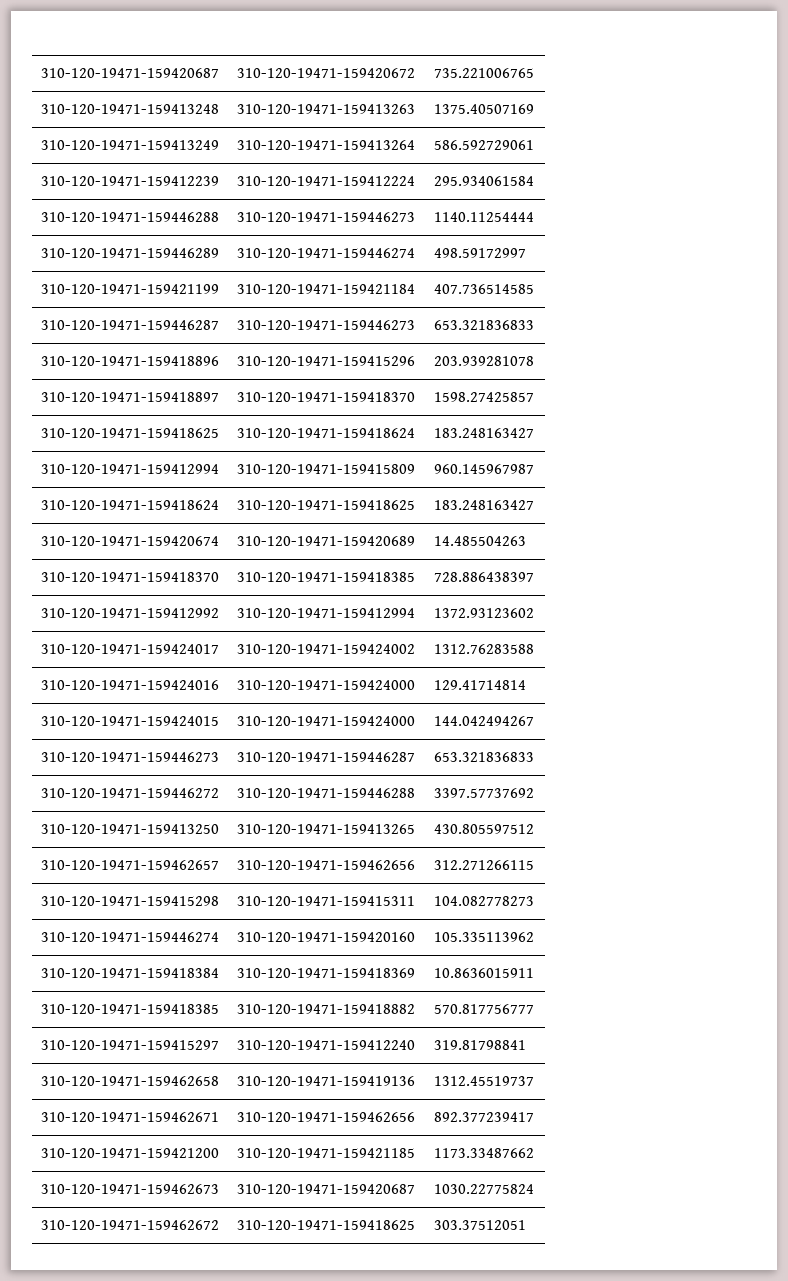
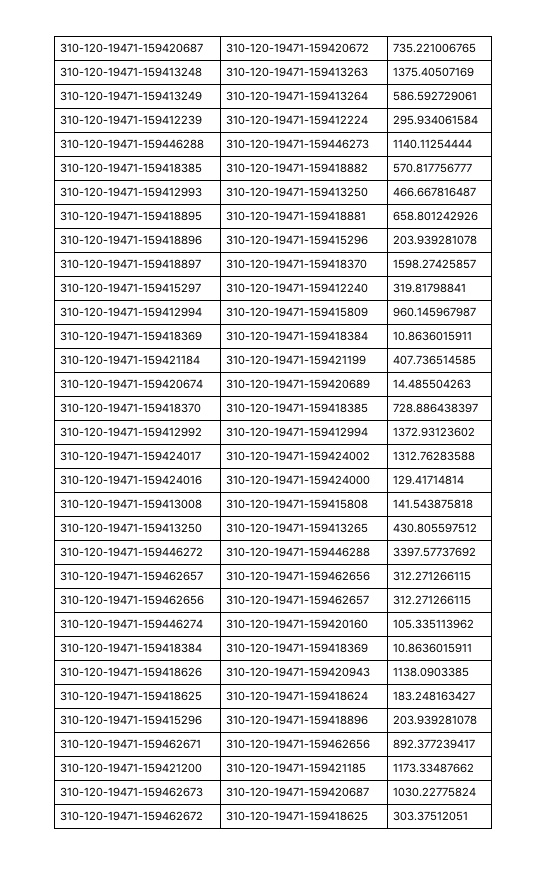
- 310-120-19471-159446289 | 310-120-19471-159446274 | 498.59172997
- 310-120-19471-159421199 | 310-120-19471-159421184 | 407.736514585
- 310-120-19471-159446287 | 310-120-19471-159446273 | 653.321836833
+ 310-120-19471-159418385 | 310-120-19471-159418882 | 570.817756777
+ 310-120-19471-159412993 | 310-120-19471-159413250 | 466.667816487
+ 310-120-19471-159418895 | 310-120-19471-159418881 | 658.801242926
- 310-120-19471-159418625 | 310-120-19471-159418624 | 183.248163427
+ 310-120-19471-159415297 | 310-120-19471-159412240 | 319.81798841
- 310-120-19471-159418624 | 310-120-19471-159418625 | 183.248163427
+ 310-120-19471-159418369 | 310-120-19471-159418384 | 10.8636015911
+ 310-120-19471-159421184 | 310-120-19471-159421199 | 407.736514585
- 310-120-19471-159424015 | 310-120-19471-159424000 | 144.042494267
- 310-120-19471-159446273 | 310-120-19471-159446287 | 653.321836833
+ 310-120-19471-159413008 | 310-120-19471-159415808 | 141.543875818
+ 310-120-19471-159413250 | 310-120-19471-159413265 | 430.805597512
- 310-120-19471-159413250 | 310-120-19471-159413265 | 430.805597512
- 310-120-19471-159415298 | 310-120-19471-159415311 | 104.082778273
+ 310-120-19471-159462656 | 310-120-19471-159462657 | 312.271266115
- 310-120-19471-159418385 | 310-120-19471-159418882 | 570.817756777
- 310-120-19471-159415297 | 310-120-19471-159412240 | 319.81798841
- 310-120-19471-159462658 | 310-120-19471-159419136 | 1312.45519737
+ 310-120-19471-159418626 | 310-120-19471-159420943 | 1138.0903385
+ 310-120-19471-159418625 | 310-120-19471-159418624 | 183.248163427
+ 310-120-19471-159415296 | 310-120-19471-159418896 | 203.939281078

